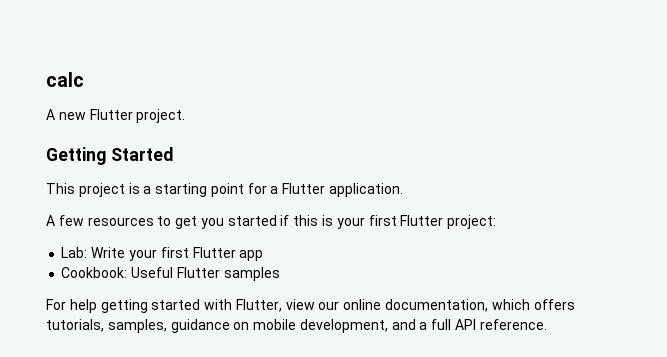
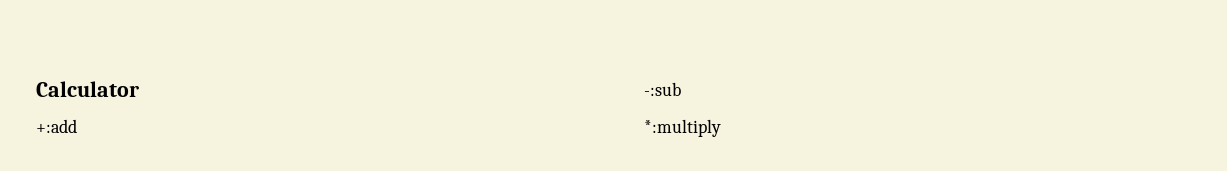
- calc
- A new Flutter project.
- Getting Started
- This project is a starting point for a Flutter application.
- A few resources to get you started if this is your first Flutter project:
- Lab: Write your first Flutter app
- Cookbook: Useful Flutter samples
- For help getting started with Flutter, view our online documentation, which offers tutorials, samples, guidance on mobile development, and a full API reference.
+ Calculator
+ +:add
+ -:sub
+ *:multiply

